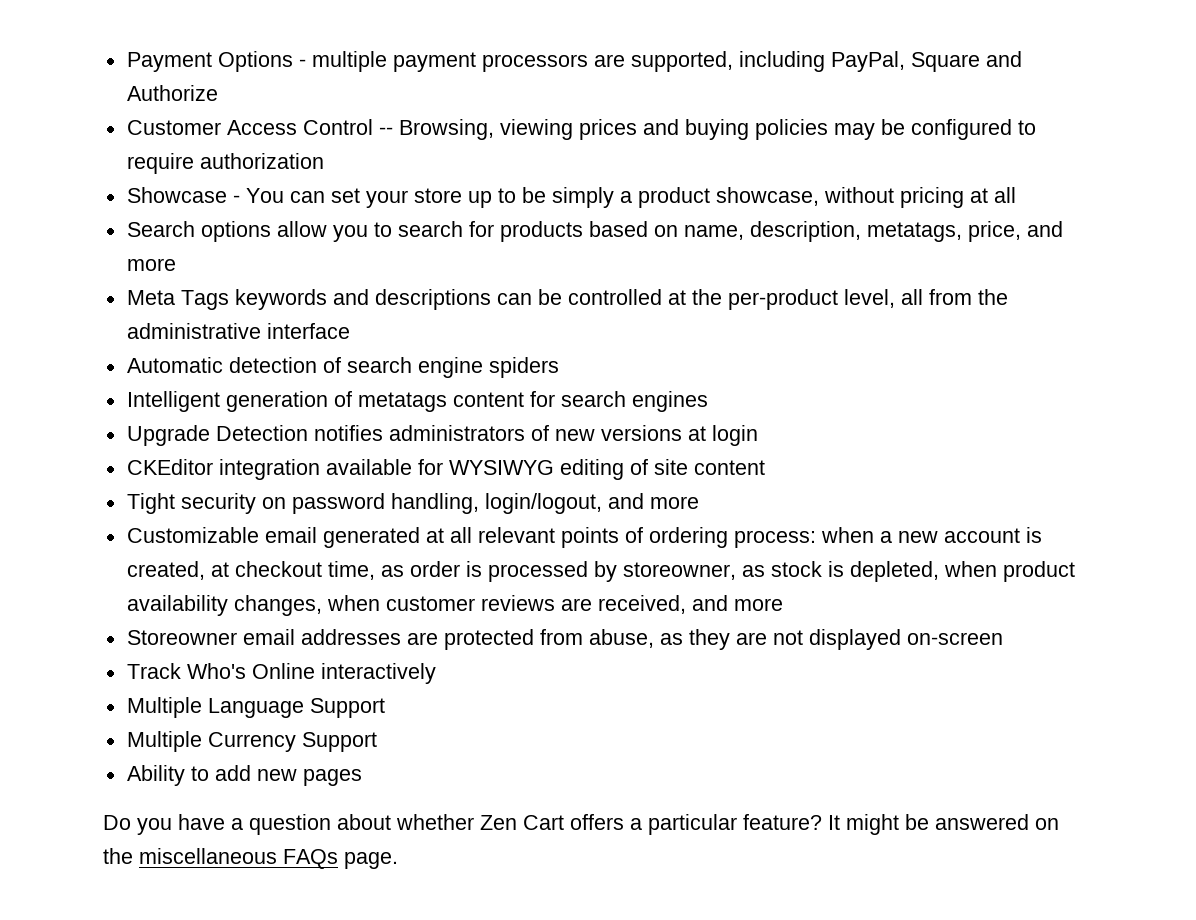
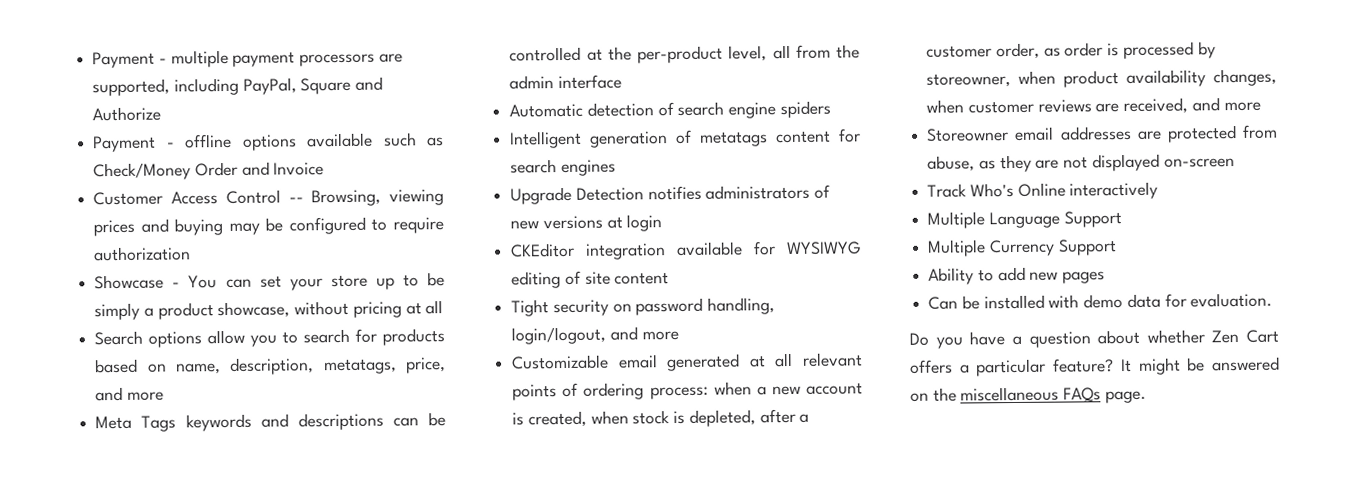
- Payment Options - multiple payment processors are supported, including PayPal, Square and Authorize
+ Payment - multiple payment processors are supported, including PayPal, Square and Authorize
+ Payment - offline options available such as Check/Money Order and Invoice
- Customer Access Control -- Browsing, viewing prices and buying policies may be configured to require authorization
+ Customer Access Control -- Browsing, viewing prices and buying may be configured to require authorization
- Meta Tags keywords and descriptions can be controlled at the per-product level, all from the administrative interface
+ Meta Tags keywords and descriptions can be controlled at the per-product level, all from the admin interface
- Customizable email generated at all relevant points of ordering process: when a new account is created, at checkout time, as order is processed by storeowner, as stock is depleted, when product availability changes, when customer reviews are received, and more
+ Customizable email generated at all relevant points of ordering process: when a new account is created, when stock is depleted, after a customer order, as order is processed by storeowner, when product availability changes, when customer reviews are received, and more
+ Can be installed with demo data for evaluation.

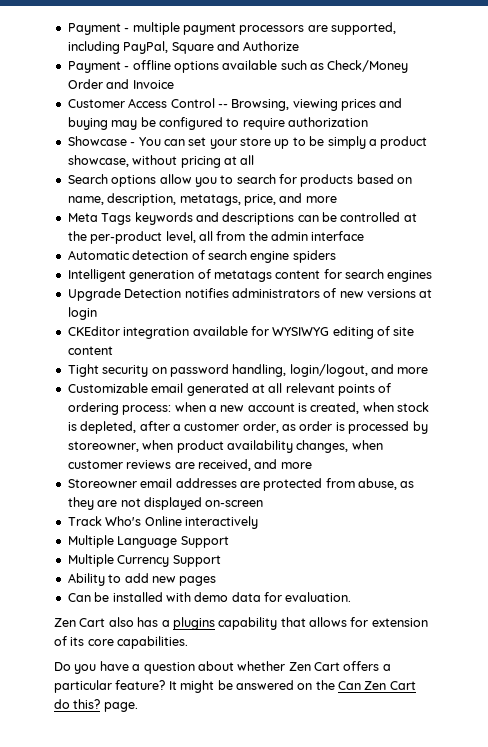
+ Zen Cart also has a plugins capability that allows for extension of its core capabilities.
- It might be answered on the miscellaneous FAQs page.
+ It might be answered on the Can Zen Cart do this? page.

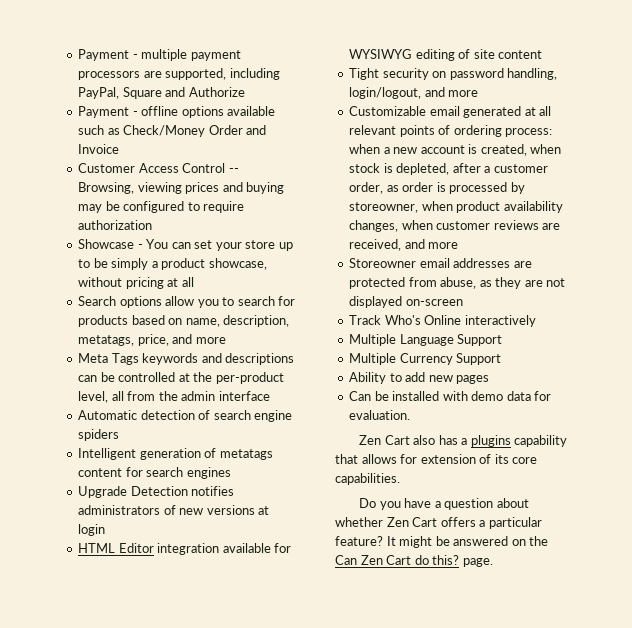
- CKEditor integration available for WYSIWYG editing of site content
+ HTML Editor integration available for WYSIWYG editing of site content

